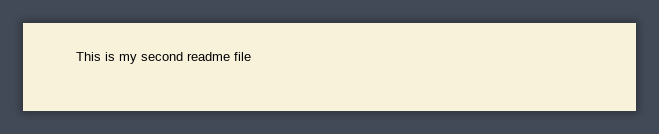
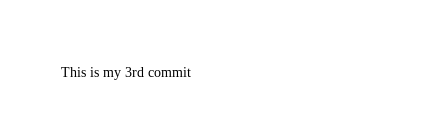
- This is my second readme file
+ This is my 3rd commit

